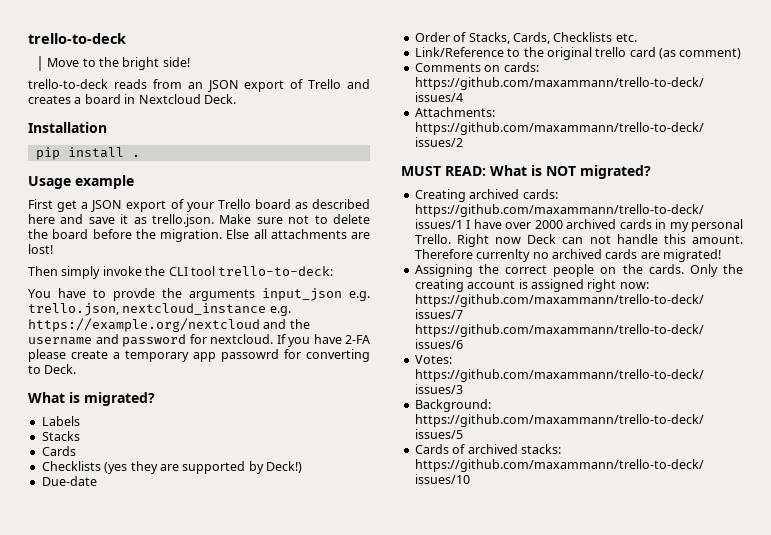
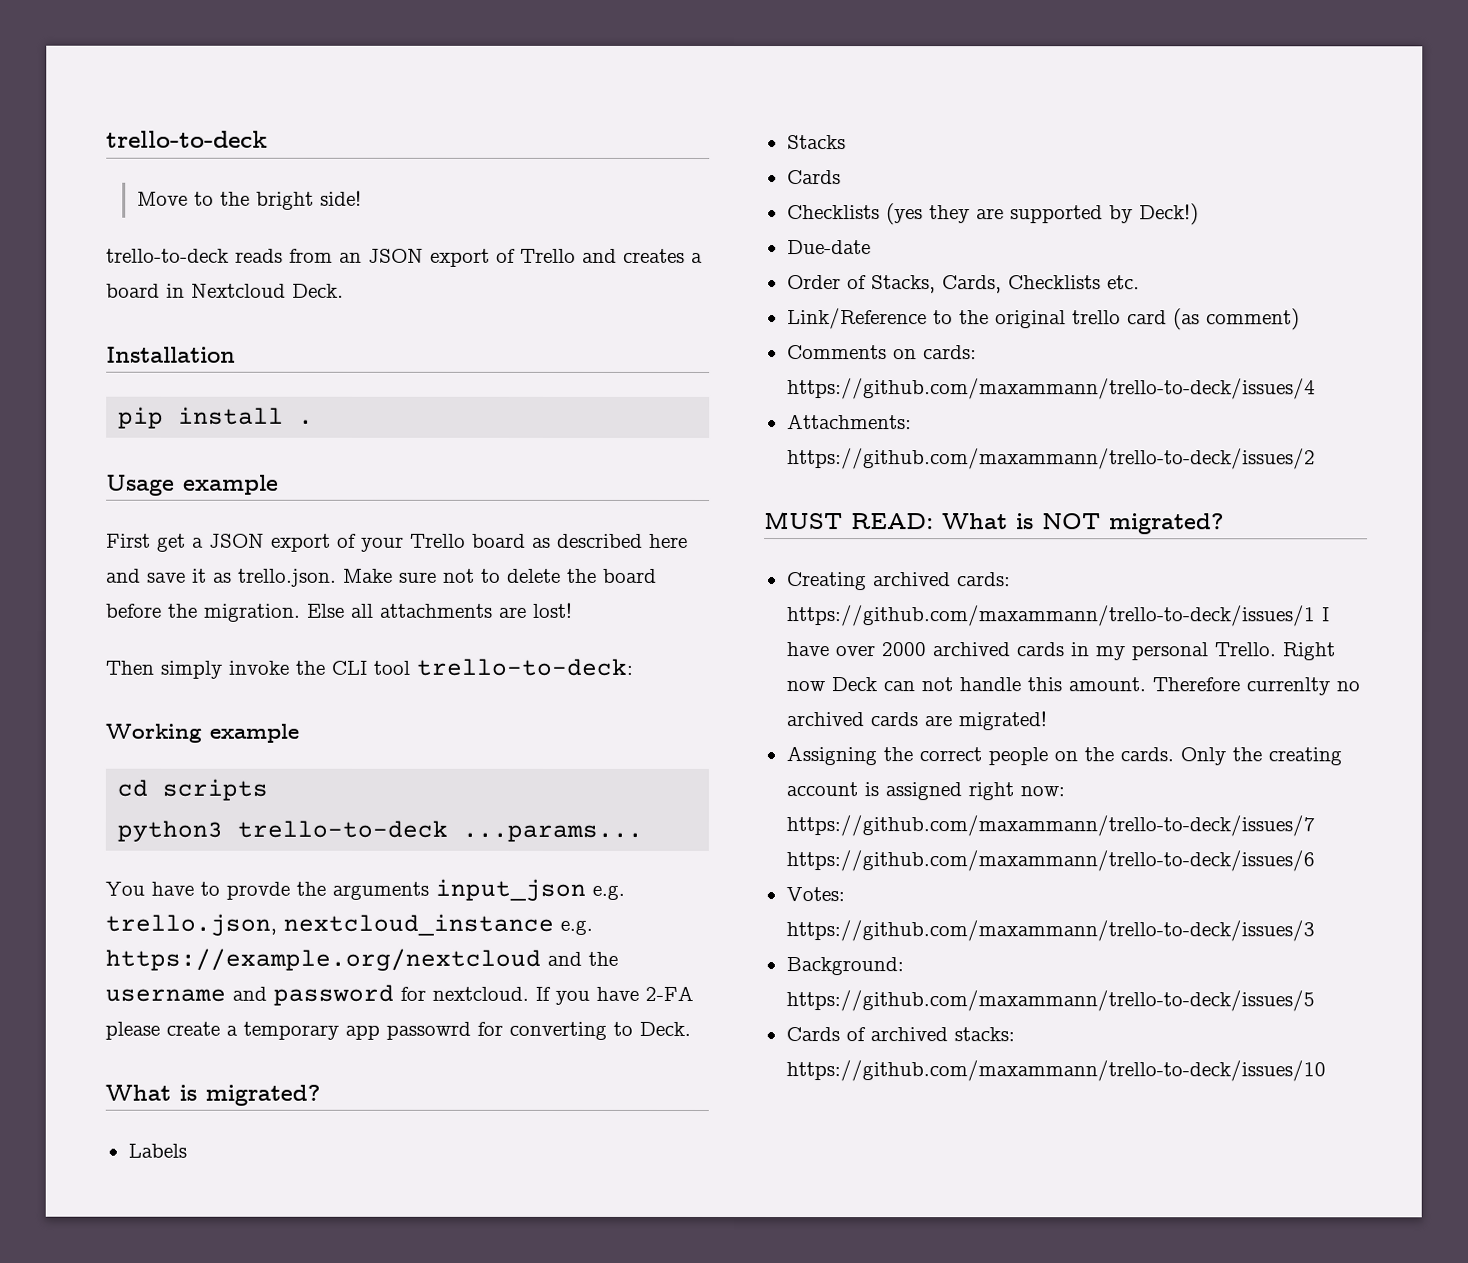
+ Working example
+ cd scripts
+ python3 trello-to-deck ...params...

